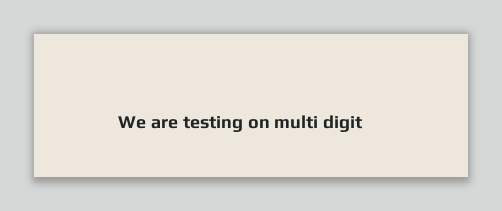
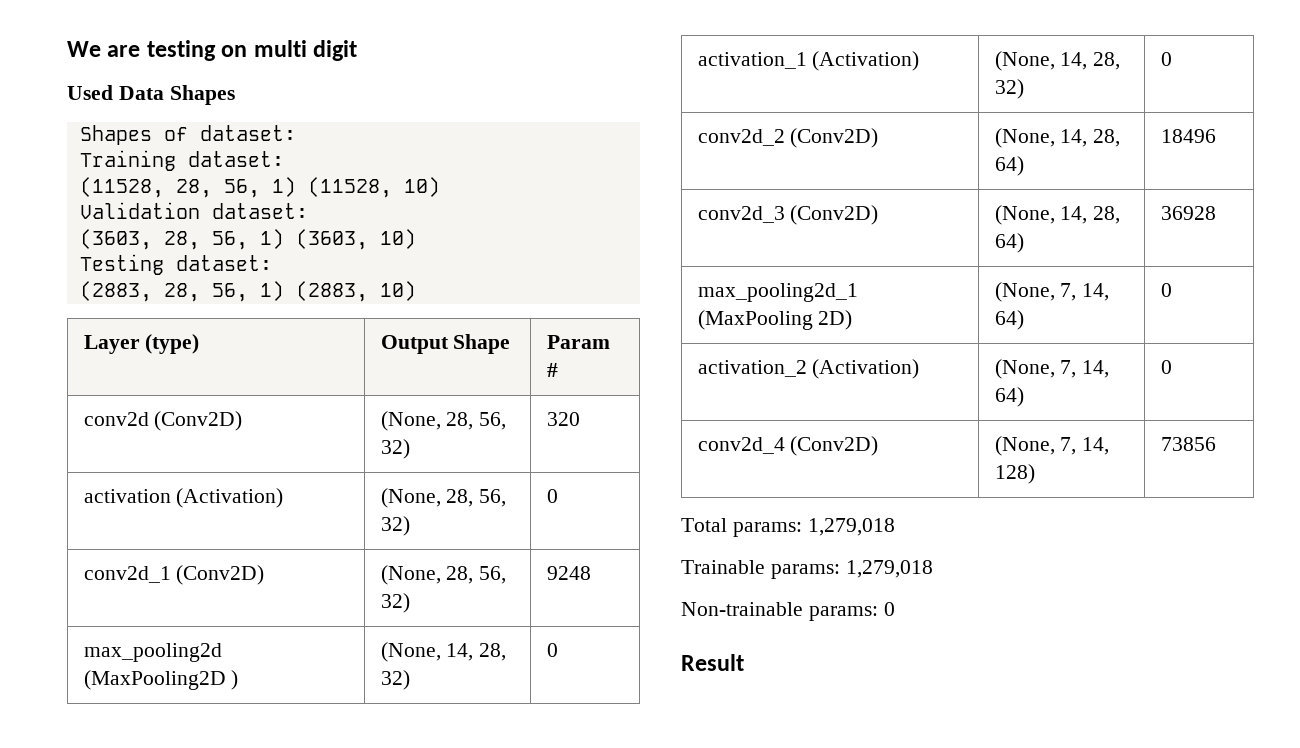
+ Used Data Shapes
+ Shapes of dataset:
+ Training dataset:
+ (11528, 28, 56, 1) (11528, 10)
+ Validation dataset:
+ (3603, 28, 56, 1) (3603, 10)
+ Testing dataset:
+ (2883, 28, 56, 1) (2883, 10)
+ Layer (type) | Output Shape | Param #
+ conv2d (Conv2D) | (None, 28, 56, 32) | 320
+ activation (Activation) | (None, 28, 56, 32) | 0
+ conv2d_1 (Conv2D) | (None, 28, 56, 32) | 9248
+ max_pooling2d (MaxPooling2D ) | (None, 14, 28, 32) | 0
+ activation_1 (Activation) | (None, 14, 28, 32) | 0
+ conv2d_2 (Conv2D) | (None, 14, 28, 64) | 18496
+ conv2d_3 (Conv2D) | (None, 14, 28, 64) | 36928
+ max_pooling2d_1 (MaxPooling 2D) | (None, 7, 14, 64) | 0
+ activation_2 (Activation) | (None, 7, 14, 64) | 0
+ conv2d_4 (Conv2D) | (None, 7, 14, 128) | 73856
+ Total params: 1,279,018
+ Trainable params: 1,279,018
+ Non-trainable params: 0
+ Result

